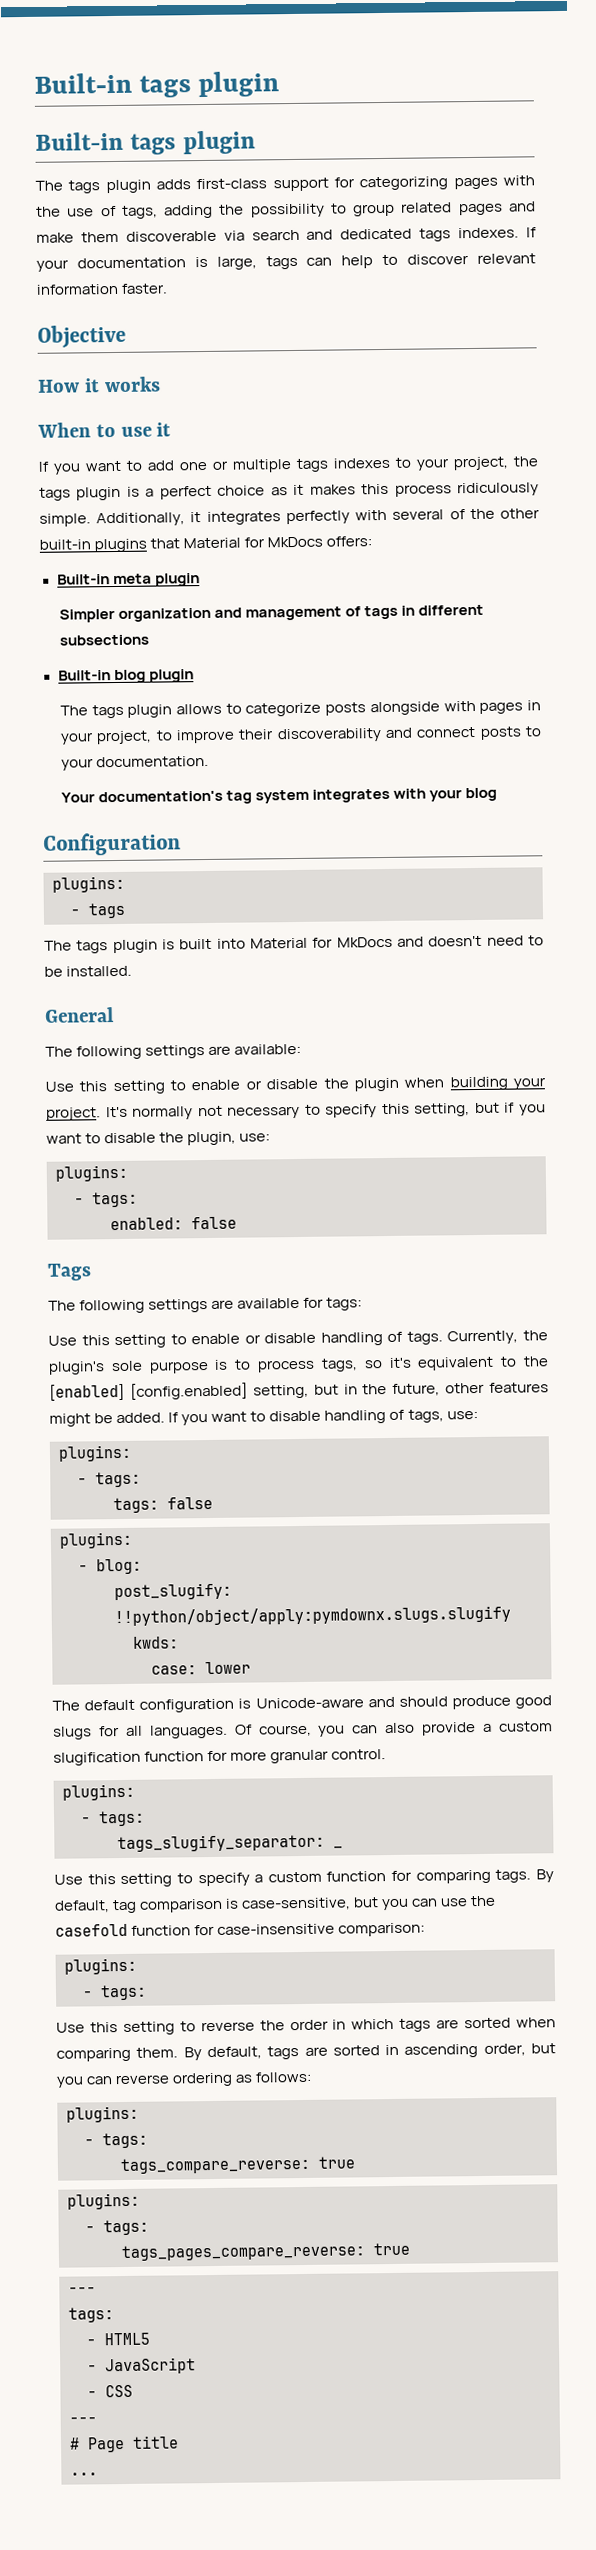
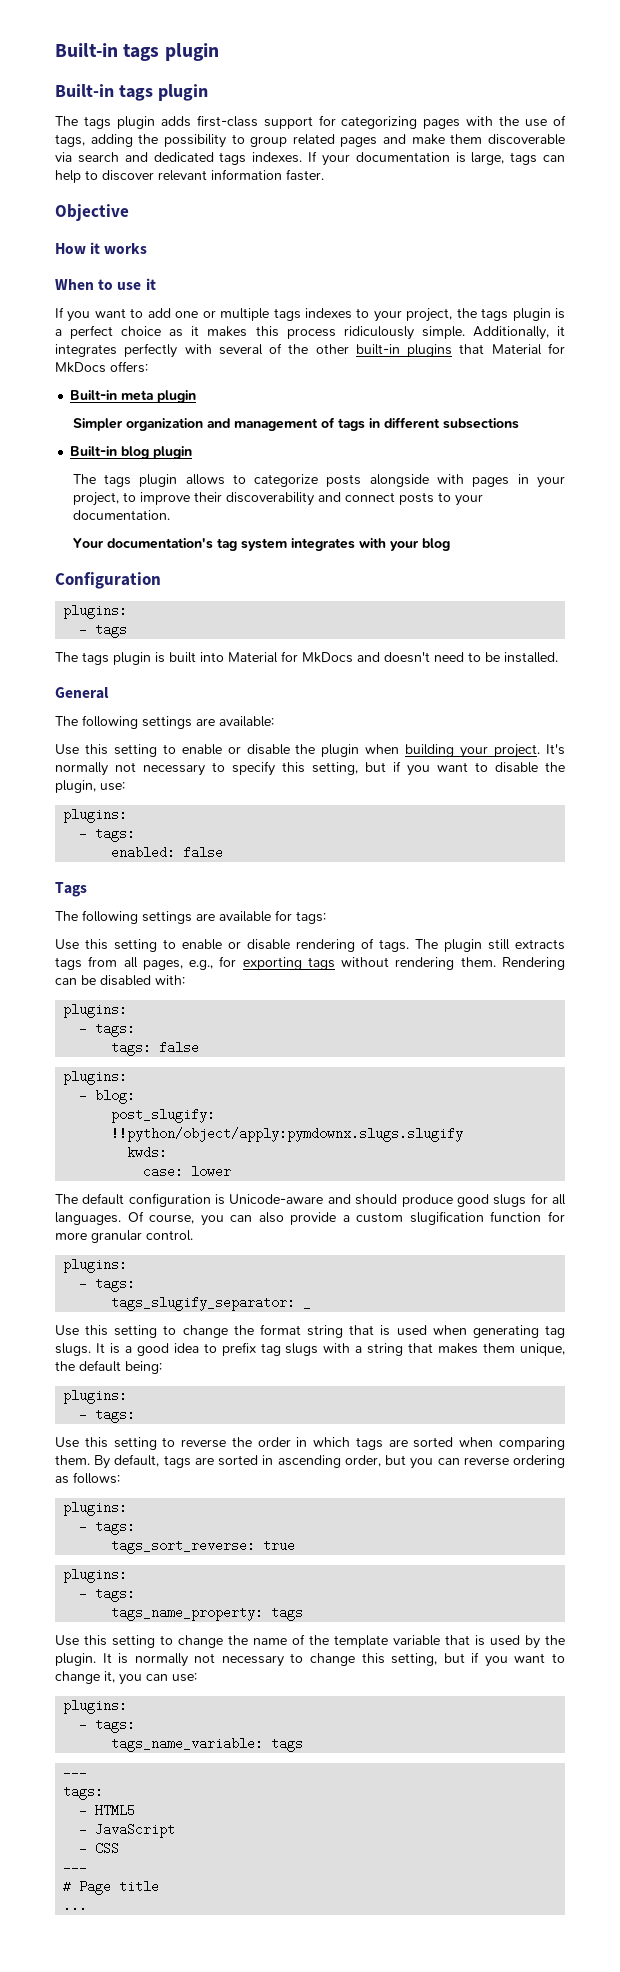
- Use this setting to enable or disable handling of tags.
+ Use this setting to enable or disable rendering of tags.
- Currently, the plugin's sole purpose is to process tags, so it's equivalent to the [enabled] [config.enabled] setting, but in the future, other features might be added. If you want to disable handling of tags, use:
+ The plugin still extracts tags from all pages, e.g., for exporting tags without rendering them. Rendering can be disabled with:
- Use this setting to specify a custom function for comparing tags. By default, tag comparison is case-sensitive, but you can use the casefold function for case-insensitive comparison:
+ Use this setting to change the format string that is used when generating tag slugs. It is a good idea to prefix tag slugs with a string that makes them unique, the default being:
- tags_compare_reverse: true
+ tags_sort_reverse: true
- tags_pages_compare_reverse: true
+ tags_name_property: tags
+ Use this setting to change the name of the template variable that is used by the plugin. It is normally not necessary to change this setting, but if you want to change it, you can use:
+ plugins:
+ - tags:
+ tags_name_variable: tags

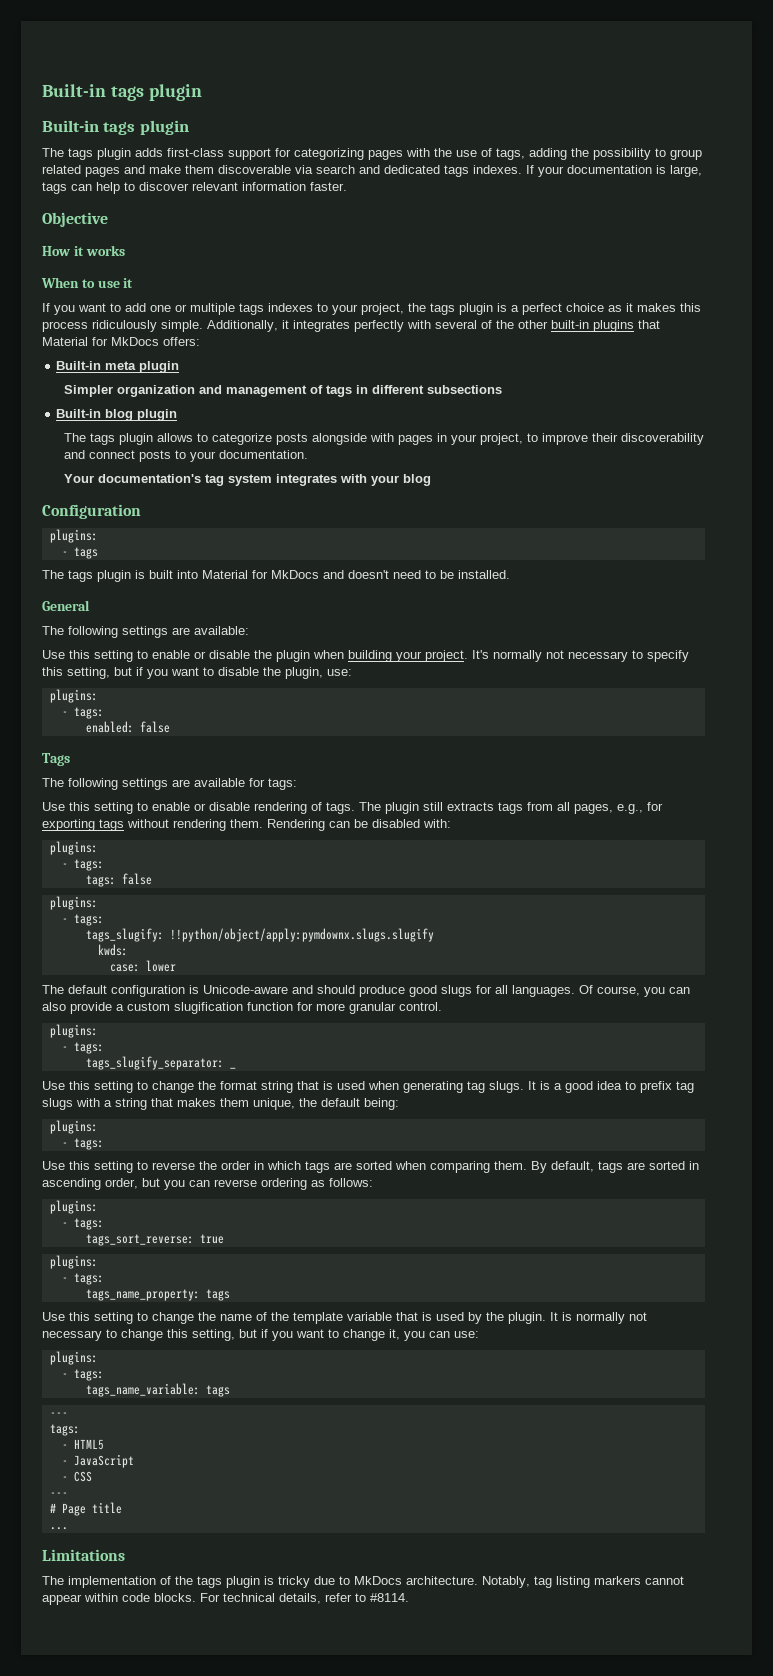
  tags: false
  plugins:
- - blog:
- post_slugify: !!python/object/apply:pymdownx.slugs.slugify
+ - tags:
+ tags_slugify: !!python/object/apply:pymdownx.slugs.slugify
+ Limitations
+ The implementation of the tags plugin is tricky due to MkDocs architecture. Notably, tag listing markers cannot appear within code blocks. For technical details, refer to #8114.

